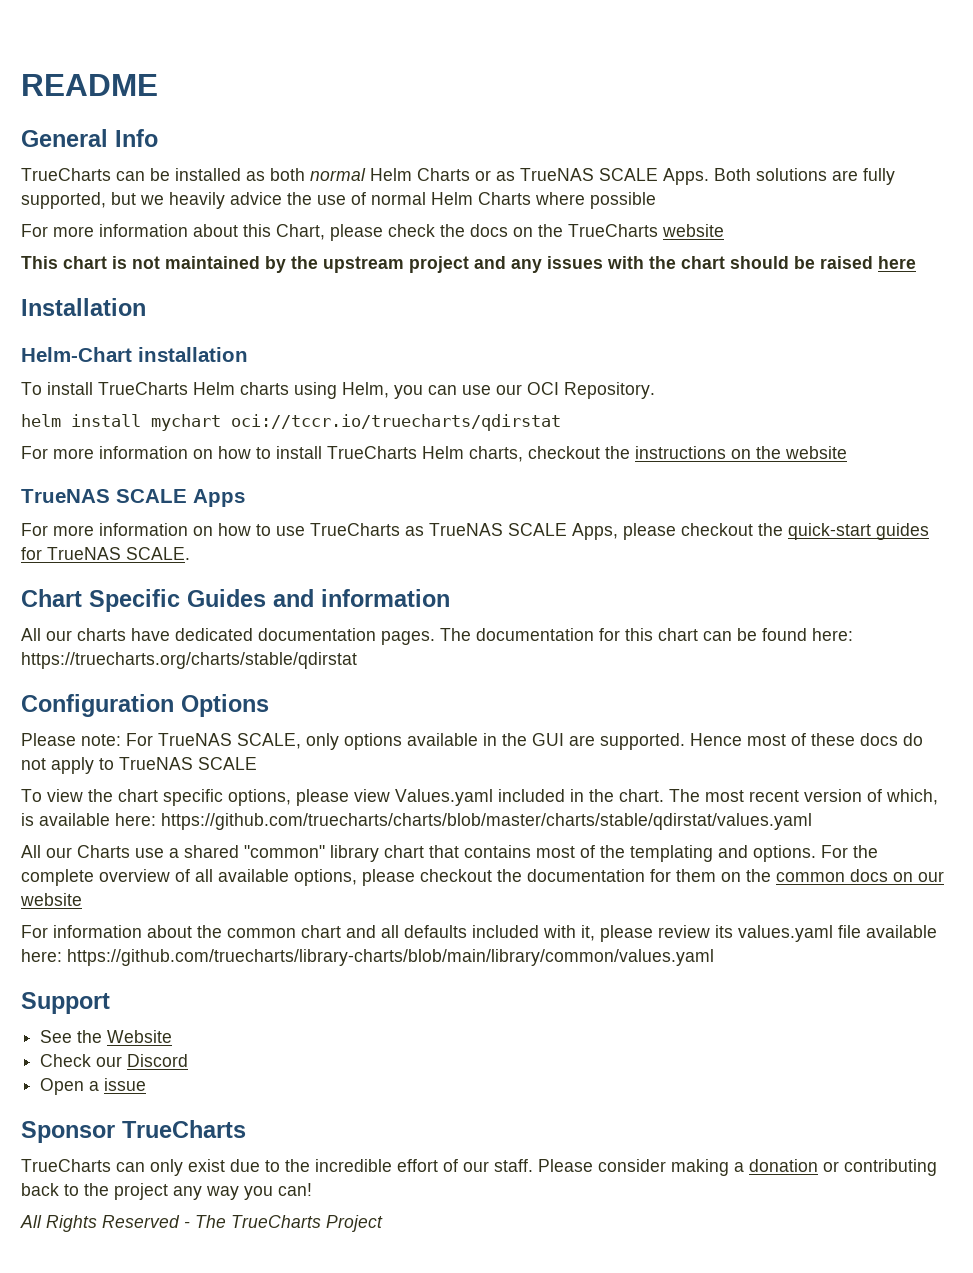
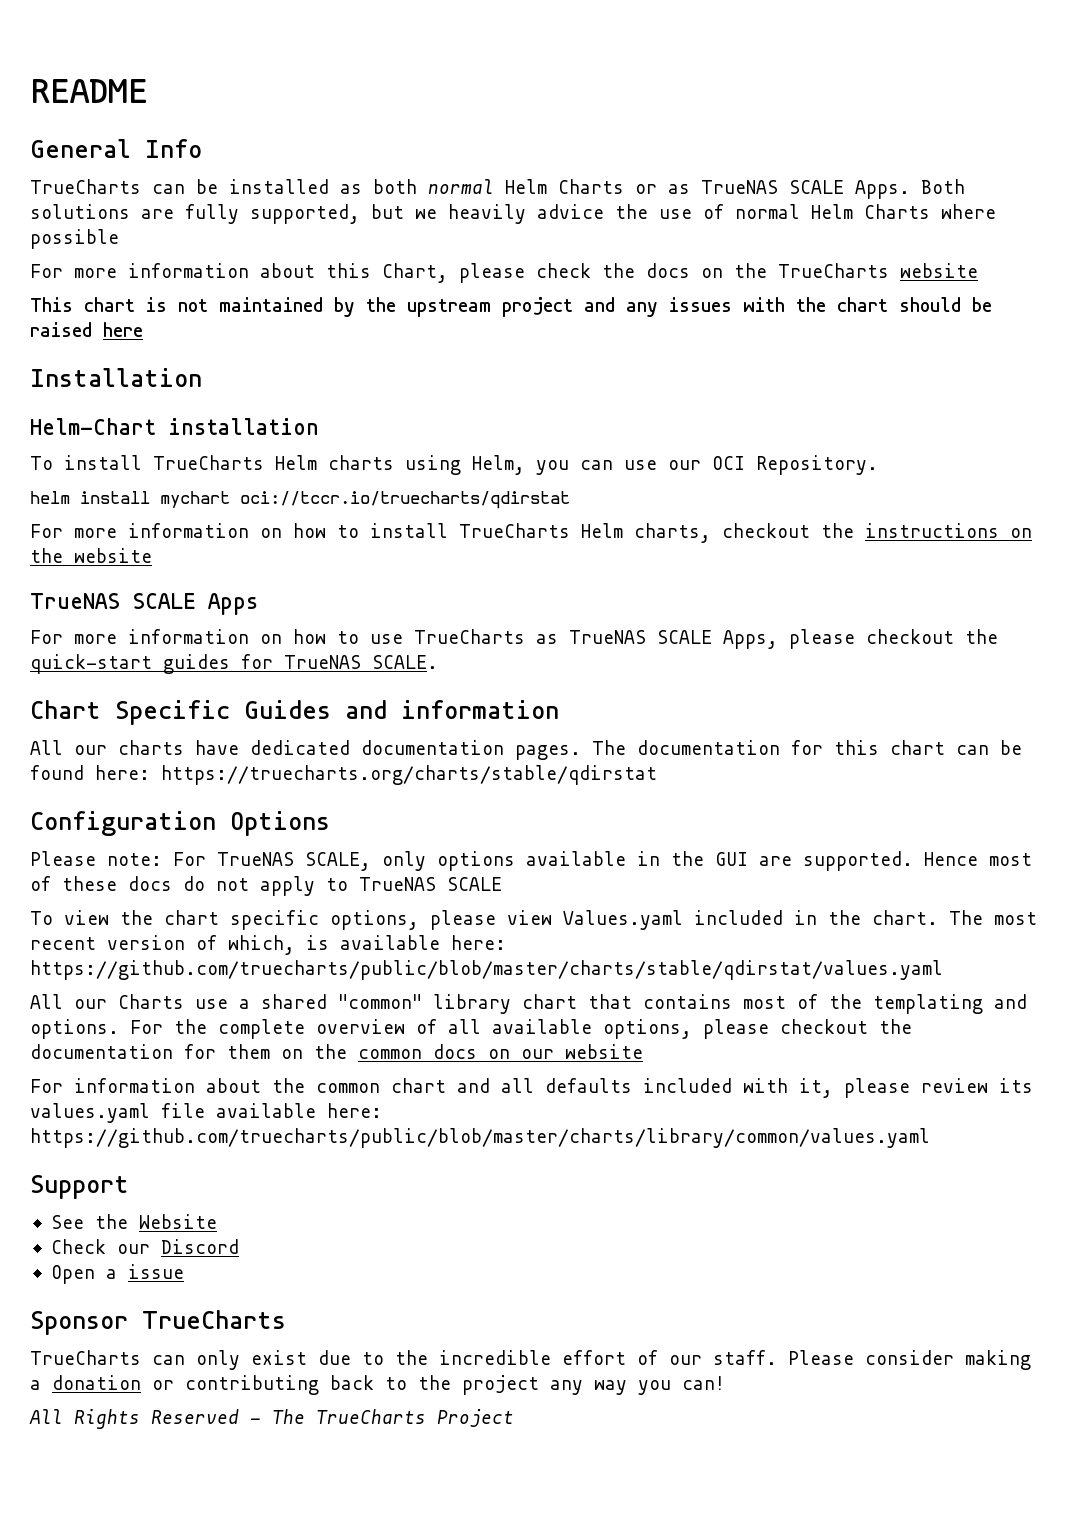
- The most recent version of which, is available here: https://github.com/truecharts/charts/blob/master/charts/stable/qdirstat/values.yaml
+ The most recent version of which, is available here: https://github.com/truecharts/public/blob/master/charts/stable/qdirstat/values.yaml
- For information about the common chart and all defaults included with it, please review its values.yaml file available here: https://github.com/truecharts/library-charts/blob/main/library/common/values.yaml
+ For information about the common chart and all defaults included with it, please review its values.yaml file available here: https://github.com/truecharts/public/blob/master/charts/library/common/values.yaml

